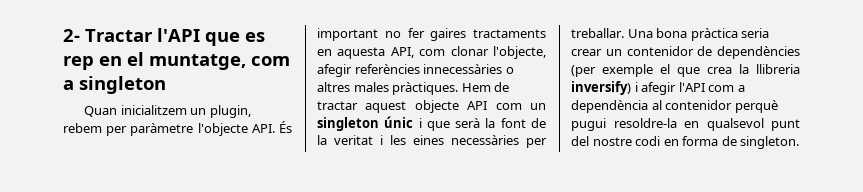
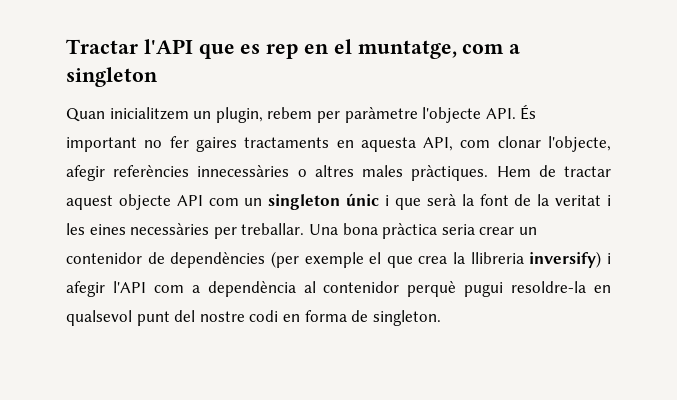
- 2- Tractar l'API que es rep en el muntatge, com a singleton
+ Tractar l'API que es rep en el muntatge, com a singleton

